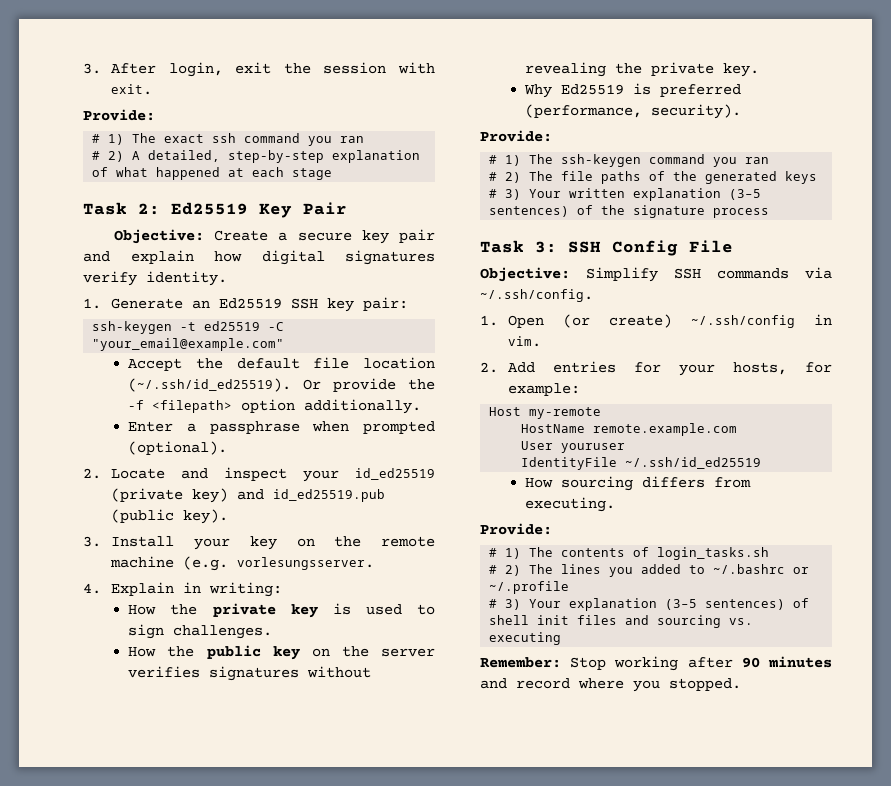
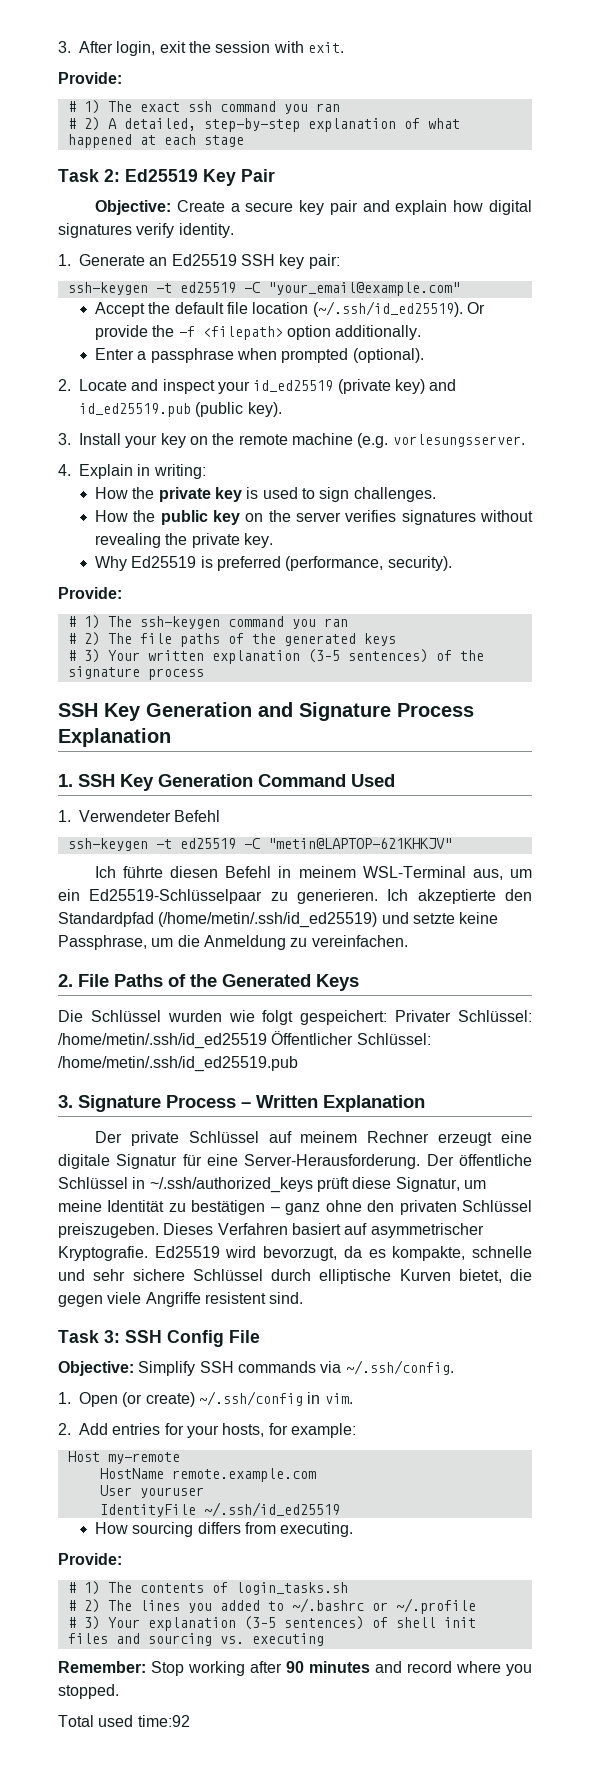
+ SSH Key Generation and Signature Process Explanation
+ 1. SSH Key Generation Command Used
+ 1. Verwendeter Befehl
+ ssh-keygen -t ed25519 -C "metin@LAPTOP-621KHKJV"
+ Ich führte diesen Befehl in meinem WSL-Terminal aus, um ein Ed25519-Schlüsselpaar zu generieren. Ich akzeptierte den Standardpfad (/home/metin/.ssh/id_ed25519) und setzte keine Passphrase, um die Anmeldung zu vereinfachen.
+ 2. File Paths of the Generated Keys
+ Die Schlüssel wurden wie folgt gespeichert: Privater Schlüssel: /home/metin/.ssh/id_ed25519 Öffentlicher Schlüssel: /home/metin/.ssh/id_ed25519.pub
+ 3. Signature Process – Written Explanation
+ Der private Schlüssel auf meinem Rechner erzeugt eine digitale Signatur für eine Server-Herausforderung. Der öffentliche Schlüssel in ~/.ssh/authorized_keys prüft diese Signatur, um meine Identität zu bestätigen – ganz ohne den privaten Schlüssel preiszugeben. Dieses Verfahren basiert auf asymmetrischer Kryptografie. Ed25519 wird bevorzugt, da es kompakte, schnelle und sehr sichere Schlüssel durch elliptische Kurven bietet, die gegen viele Angriffe resistent sind.
+ Total used time:92

